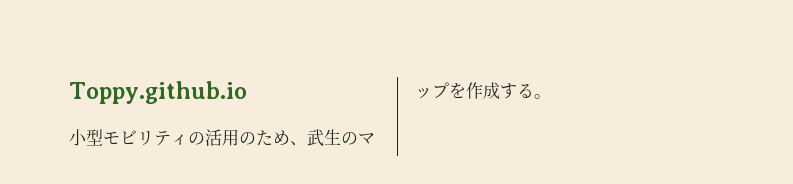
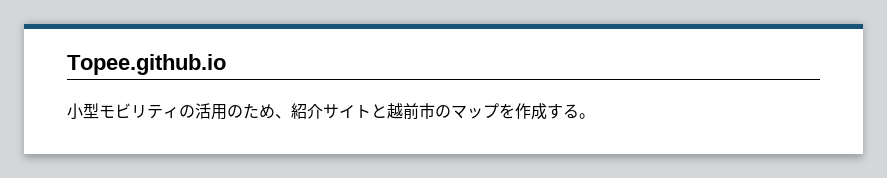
- Toppy.github.io
+ Topee.github.io
- 小型モビリティの活用のため、武生のマップを作成する。
+ 小型モビリティの活用のため、紹介サイトと越前市のマップを作成する。

